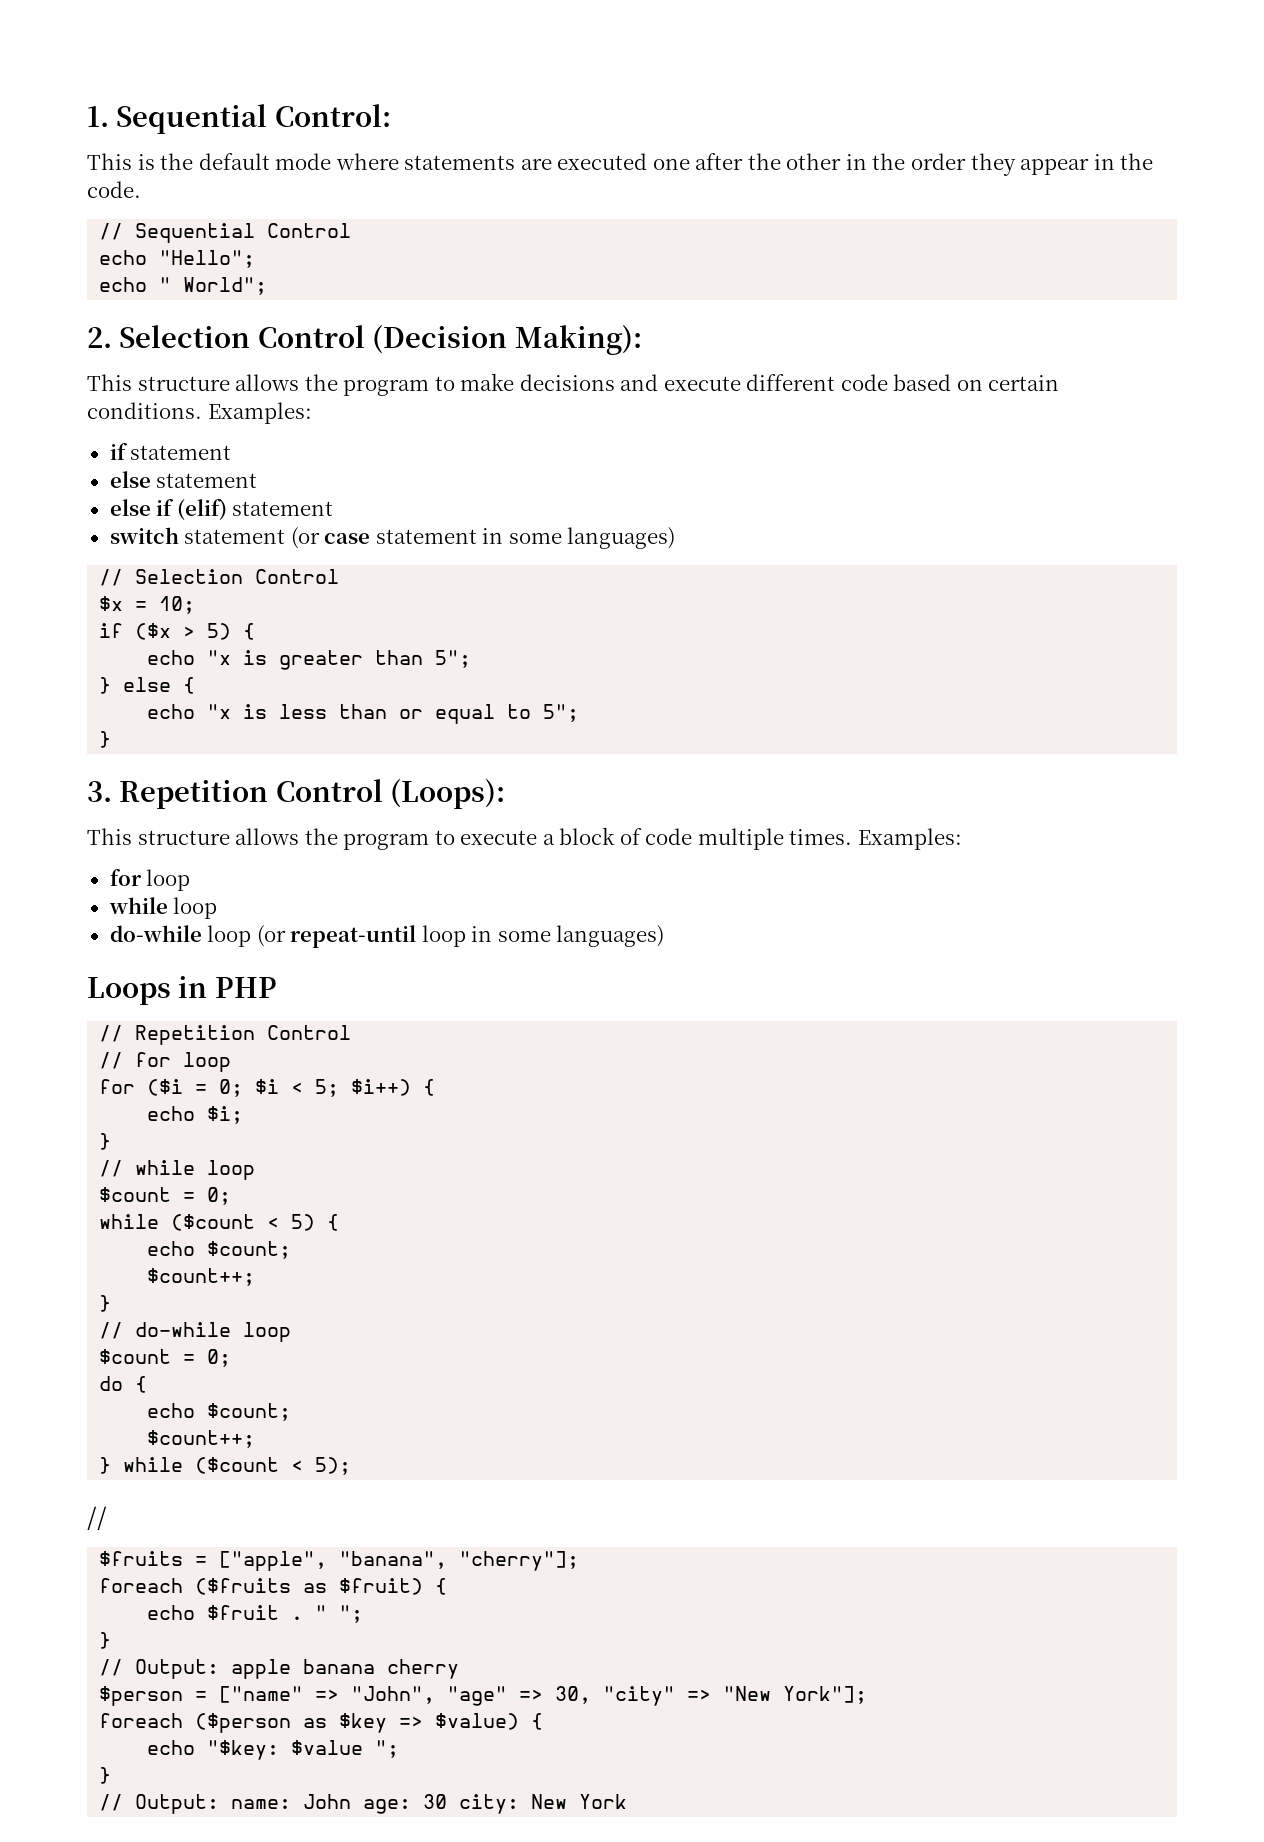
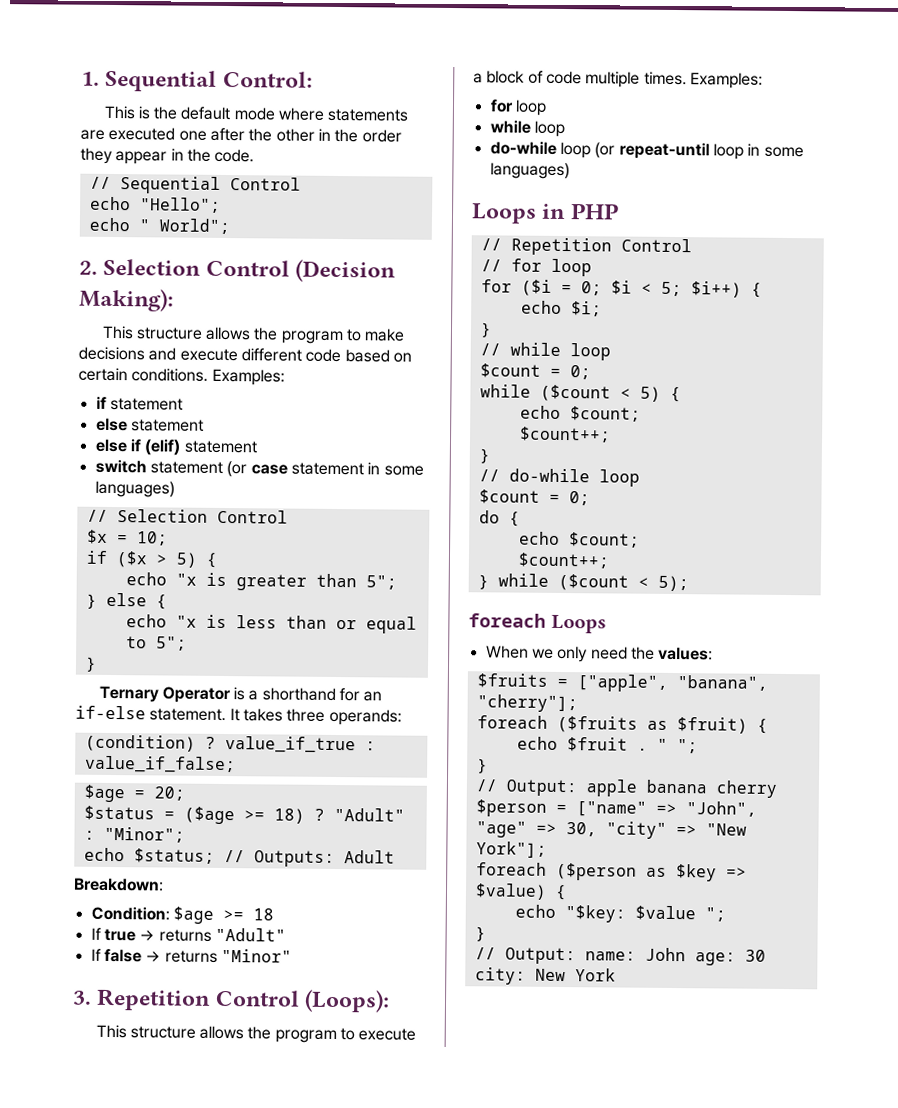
+ Ternary Operator is a shorthand for an if-else statement. It takes three operands:
+ (condition) ? value_if_true : value_if_false;
+ $age = 20;
+ $status = ($age >= 18) ? "Adult" : "Minor";
+ echo $status; // Outputs: Adult
+ Breakdown:
+ Condition: $age >= 18
+ If true → returns "Adult"
+ If false → returns "Minor"
  } while ($count < 5);
- //
+ foreach Loops
+ When we only need the values:

